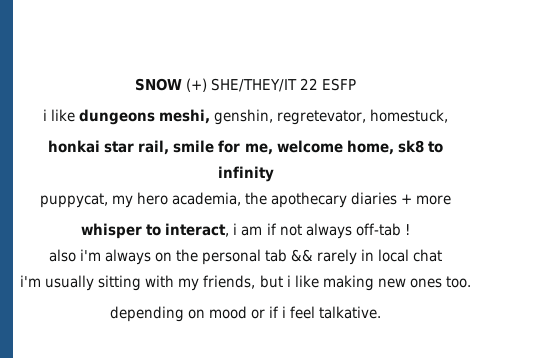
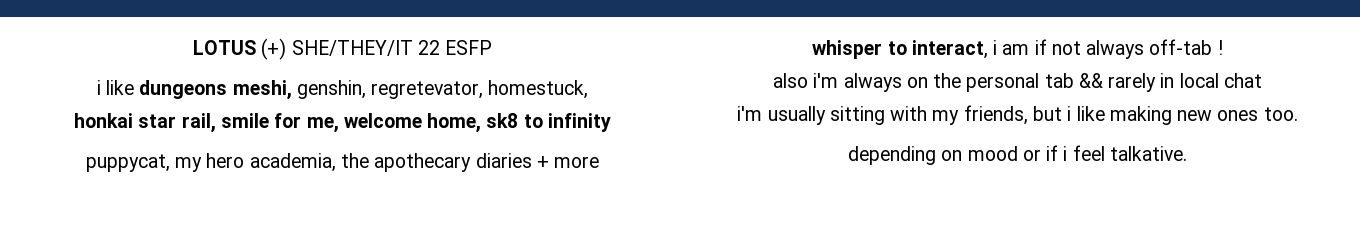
- SNOW (+) SHE/THEY/IT 22 ESFP
+ LOTUS (+) SHE/THEY/IT 22 ESFP

